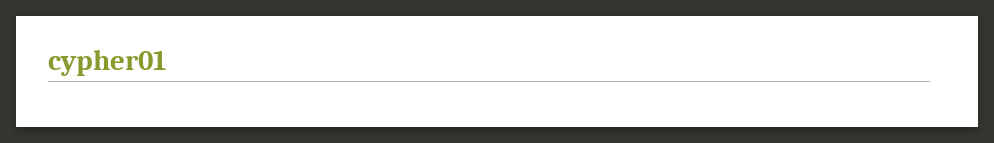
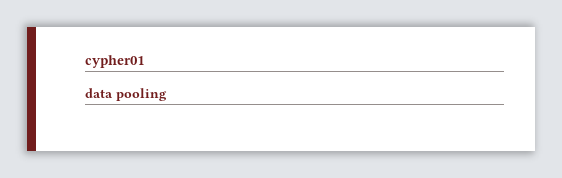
+ data pooling

